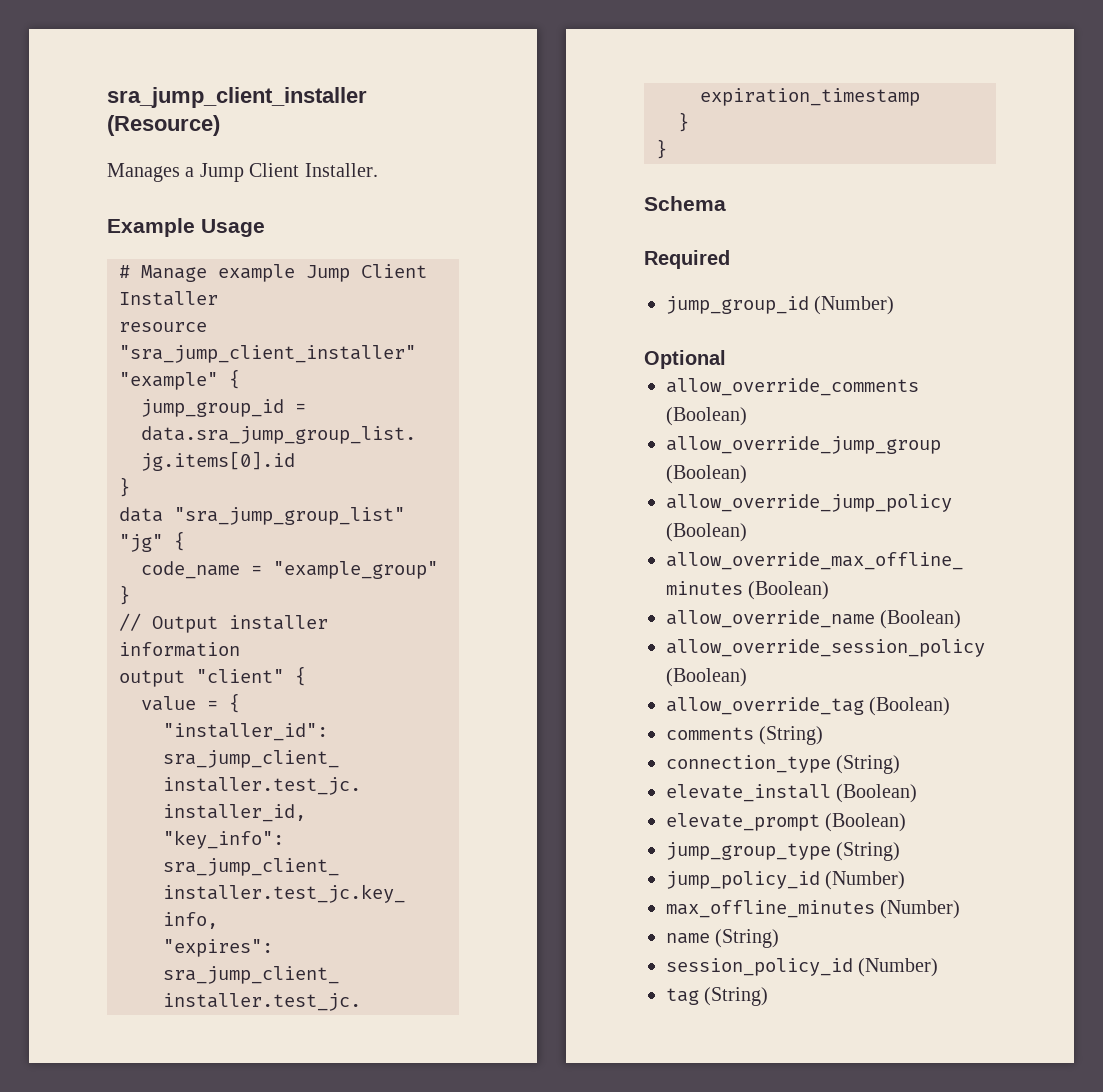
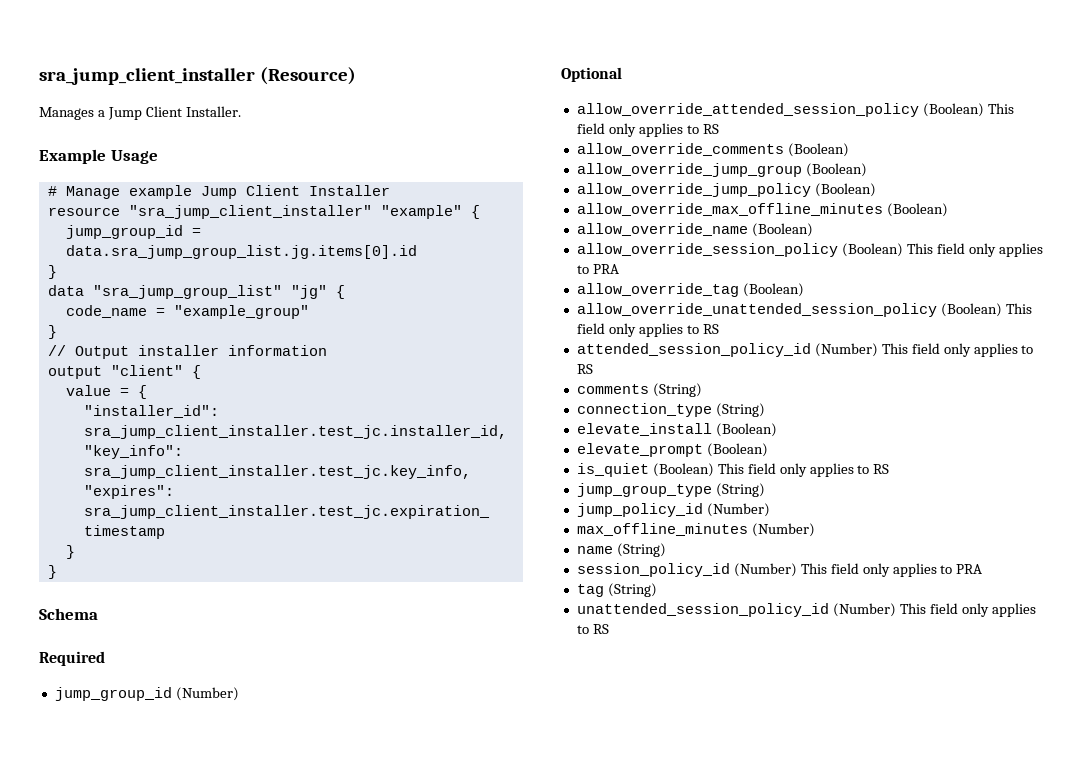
+ allow_override_attended_session_policy (Boolean) This field only applies to RS
- allow_override_session_policy (Boolean)
+ allow_override_session_policy (Boolean) This field only applies to PRA
  allow_override_tag (Boolean)
+ allow_override_unattended_session_policy (Boolean) This field only applies to RS
+ attended_session_policy_id (Number) This field only applies to RS
+ is_quiet (Boolean) This field only applies to RS
- session_policy_id (Number)
+ session_policy_id (Number) This field only applies to PRA
  tag (String)
+ unattended_session_policy_id (Number) This field only applies to RS

